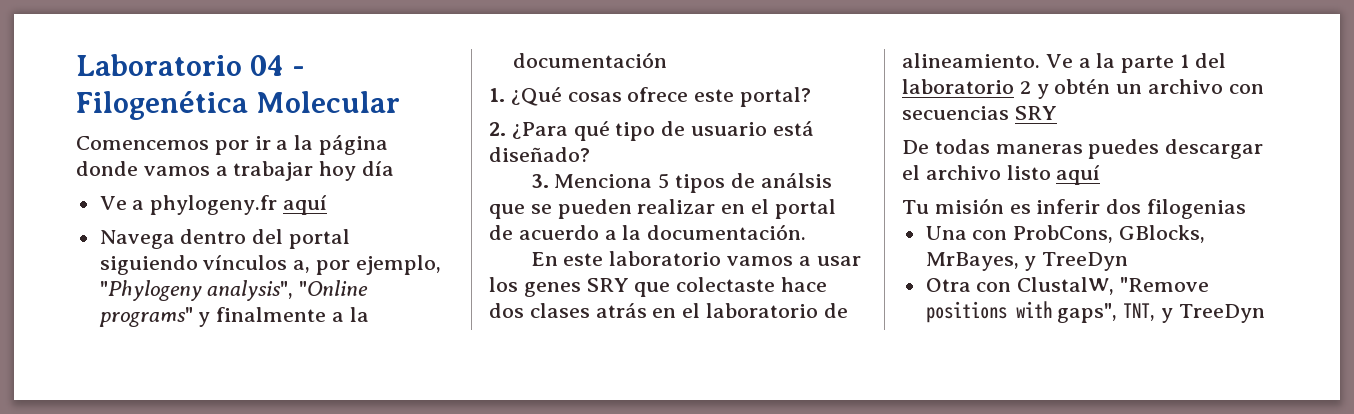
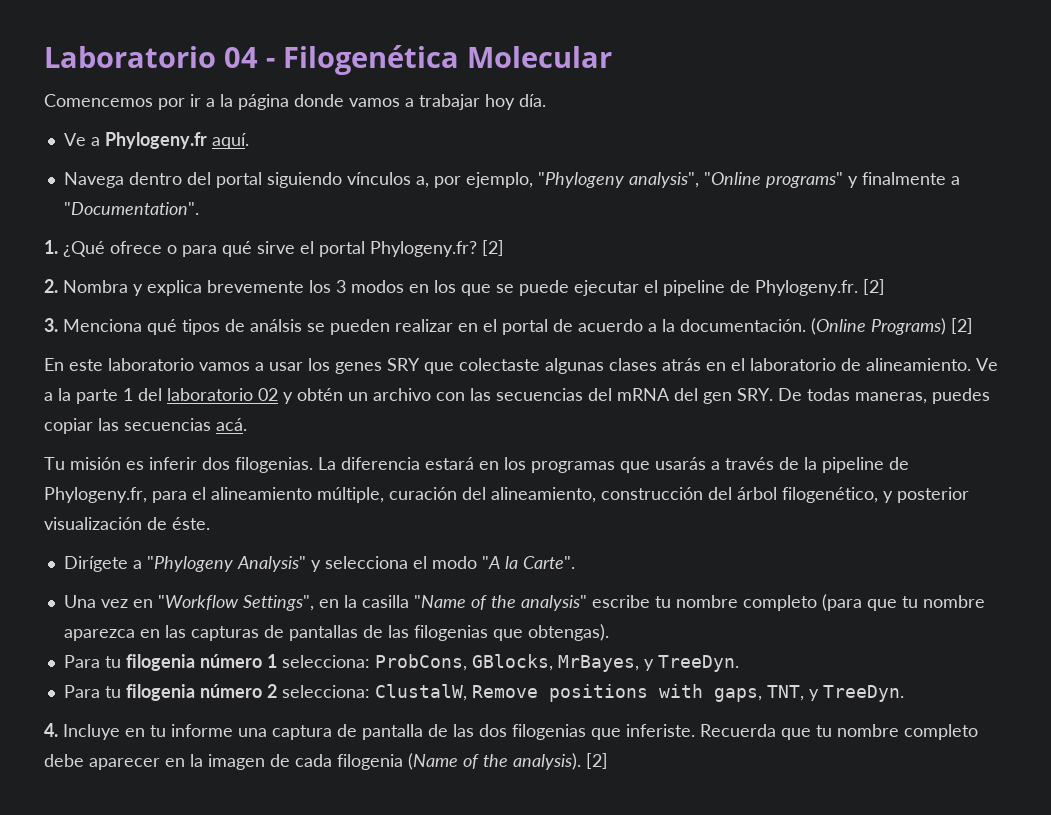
- Comencemos por ir a la página donde vamos a trabajar hoy día
- Ve a phylogeny.fr aquí
+ Comencemos por ir a la página donde vamos a trabajar hoy día.
+ Ve a Phylogeny.fr aquí.
- Navega dentro del portal siguiendo vínculos a, por ejemplo, "Phylogeny analysis", "Online programs" y finalmente a la documentación
+ Navega dentro del portal siguiendo vínculos a, por ejemplo, "Phylogeny analysis", "Online programs" y finalmente a "Documentation".
- 1. ¿Qué cosas ofrece este portal?
- 2. ¿Para qué tipo de usuario está diseñado?
+ 1. ¿Qué ofrece o para qué sirve el portal Phylogeny.fr? [2]
+ 2. Nombra y explica brevemente los 3 modos en los que se puede ejecutar el pipeline de Phylogeny.fr. [2]
- 3. Menciona 5 tipos de análsis que se pueden realizar en el portal de acuerdo a la documentación.
+ 3. Menciona qué tipos de análsis se pueden realizar en el portal de acuerdo a la documentación. (Online Programs) [2]
- En este laboratorio vamos a usar los genes SRY que colectaste hace dos clases atrás en el laboratorio de alineamiento.
+ En este laboratorio vamos a usar los genes SRY que colectaste algunas clases atrás en el laboratorio de alineamiento.
- Ve a la parte 1 del laboratorio 2 y obtén un archivo con secuencias SRY
- De todas maneras puedes descargar el archivo listo aquí
+ Ve a la parte 1 del laboratorio 02 y obtén un archivo con las secuencias del mRNA del gen SRY. De todas maneras, puedes copiar las secuencias acá.
- Tu misión es inferir dos filogenias
- Una con ProbCons, GBlocks, MrBayes, y TreeDyn
- Otra con ClustalW, "Remove positions with gaps", TNT, y TreeDyn
+ Tu misión es inferir dos filogenias. La diferencia estará en los programas que usarás a través de la pipeline de Phylogeny.fr, para el alineamiento múltiple, curación del alineamiento, construcción del árbol filogenético, y posterior visualización de éste.
+ Dirígete a "Phylogeny Analysis" y selecciona el modo "A la Carte".
+ Una vez en "Workflow Settings", en la casilla "Name of the analysis" escribe tu nombre completo (para que tu nombre aparezca en las capturas de pantallas de las filogenias que obtengas).
+ Para tu filogenia número 1 selecciona: ProbCons, GBlocks, MrBayes, y TreeDyn.
+ Para tu filogenia número 2 selecciona: ClustalW, Remove positions with gaps, TNT, y TreeDyn.
+ 4. Incluye en tu informe una captura de pantalla de las dos filogenias que inferiste. Recuerda que tu nombre completo debe aparecer en la imagen de cada filogenia (Name of the analysis). [2]

